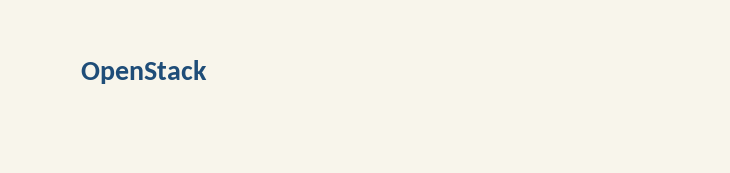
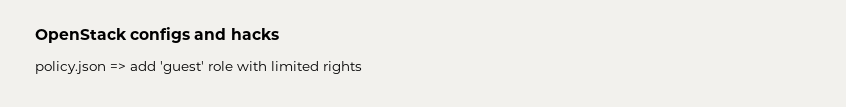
- OpenStack
+ OpenStack configs and hacks
+ policy.json => add 'guest' role with limited rights

